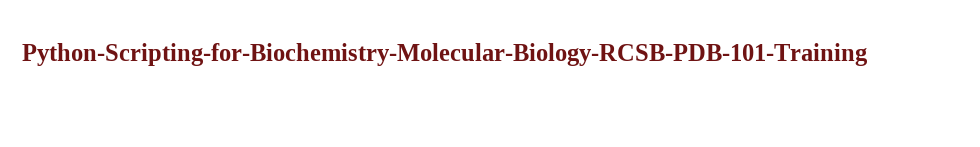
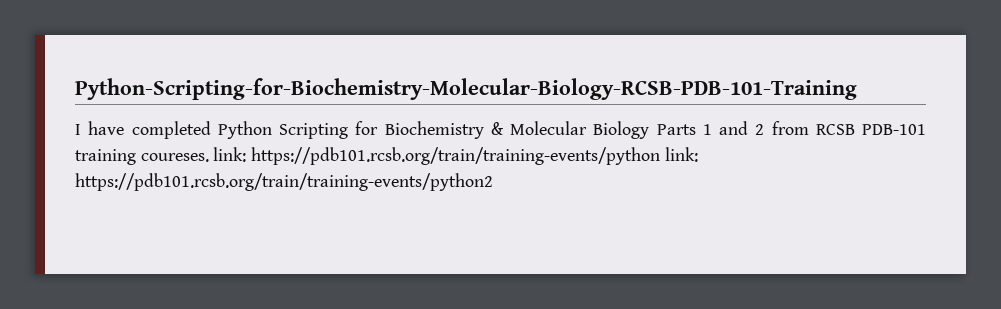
+ I have completed Python Scripting for Biochemistry & Molecular Biology Parts 1 and 2 from RCSB PDB-101 training coureses. link: https://pdb101.rcsb.org/train/training-events/python link: https://pdb101.rcsb.org/train/training-events/python2

